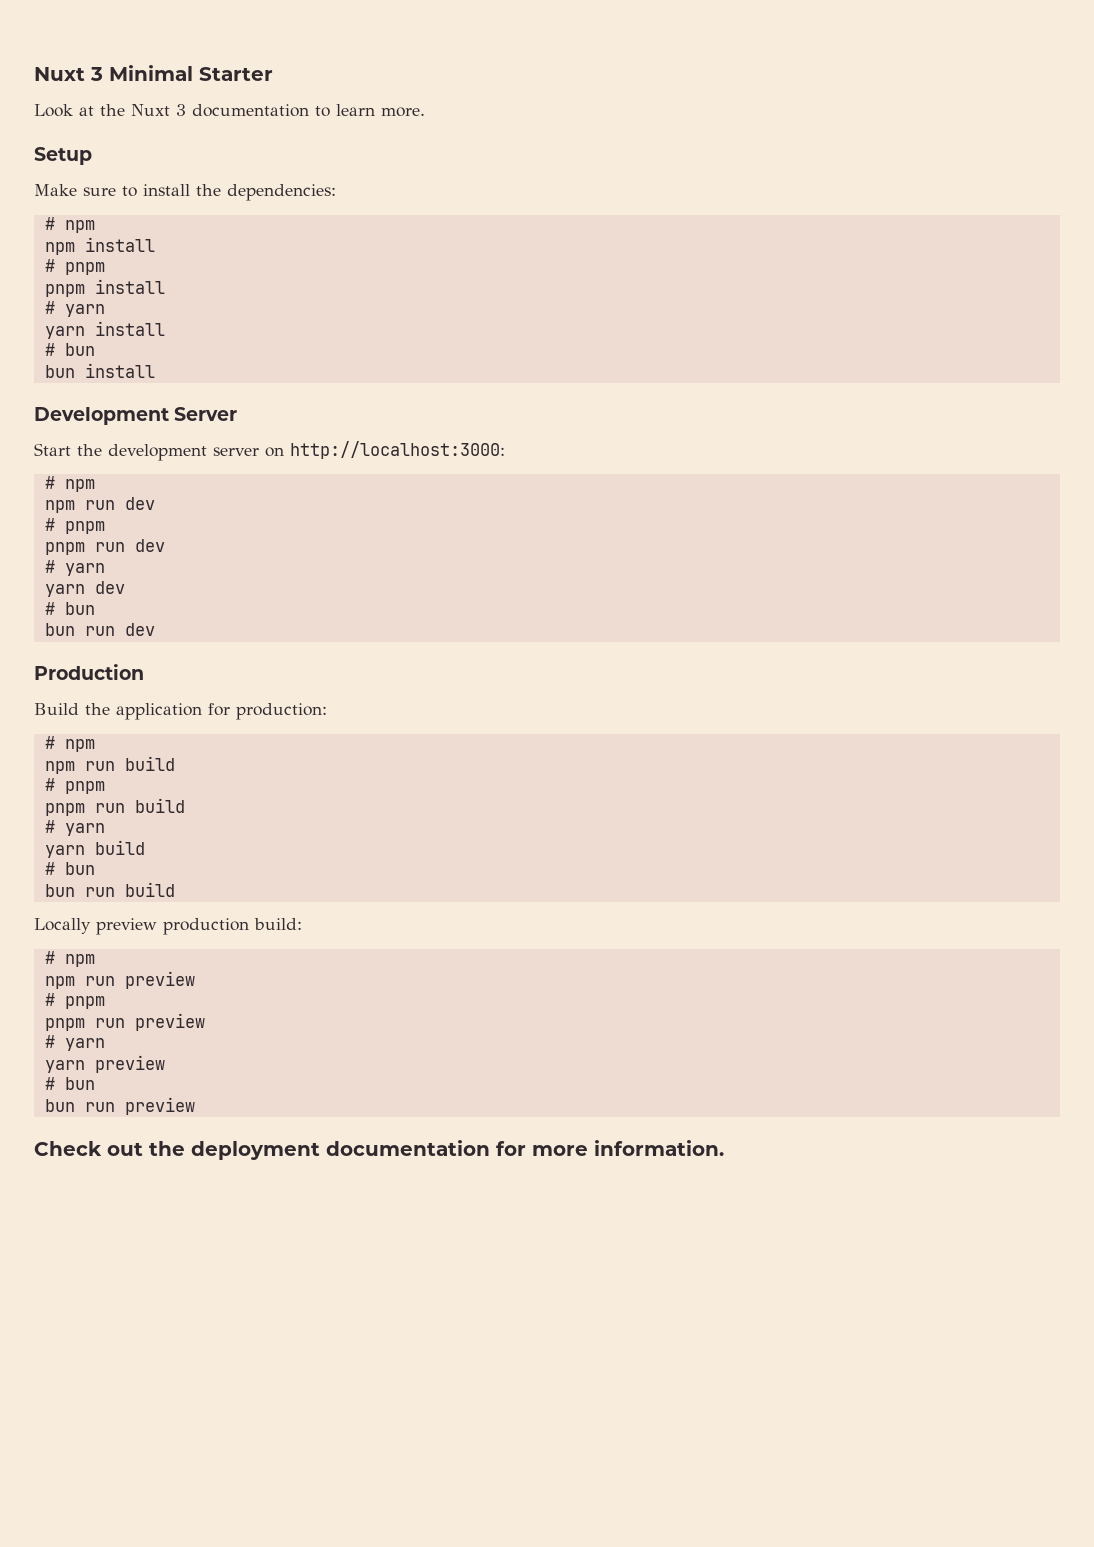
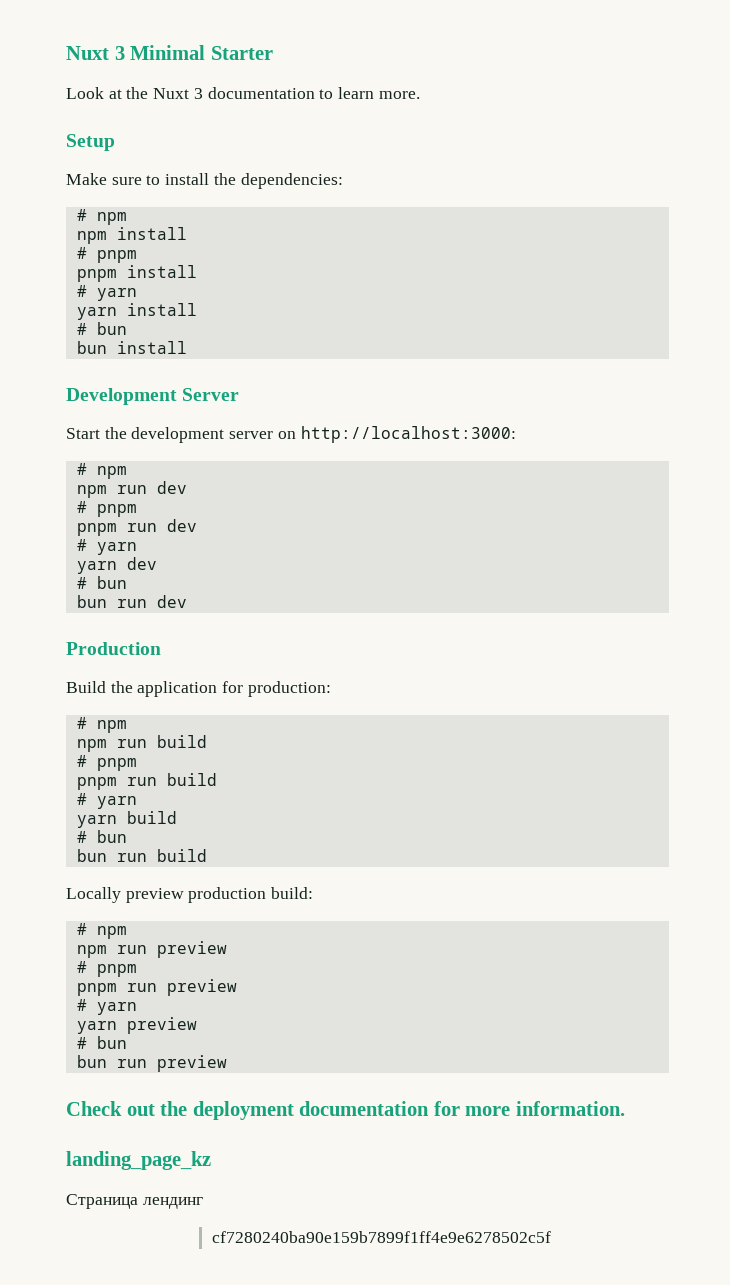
+ landing_page_kz
+ Страница лендинг
+ cf7280240ba90e159b7899f1ff4e9e6278502c5f

